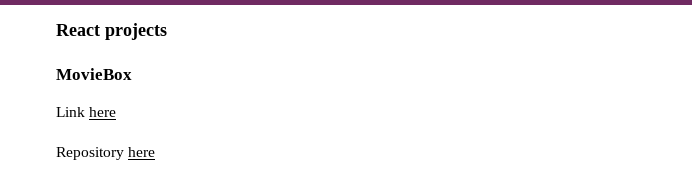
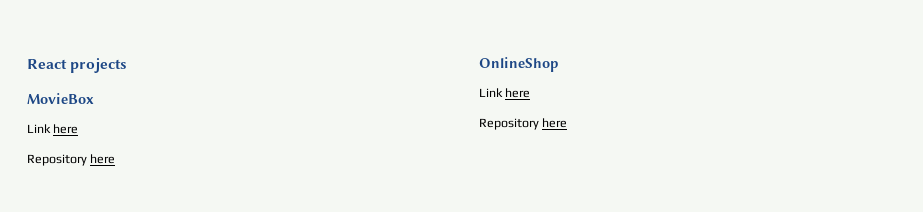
+ OnlineShop
+ Link here
+ Repository here

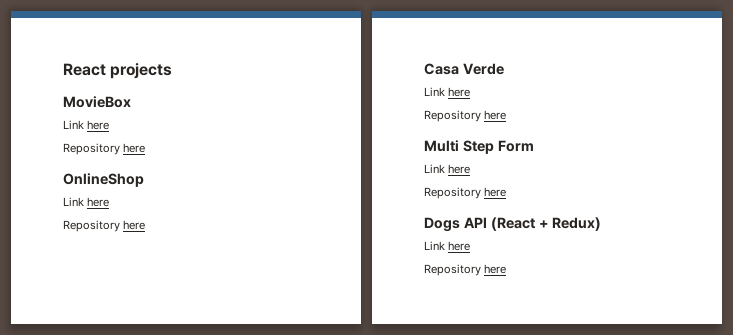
+ Casa Verde
+ Link here
+ Repository here
+ Multi Step Form
+ Link here
+ Repository here
+ Dogs API (React + Redux)
+ Link here
+ Repository here

